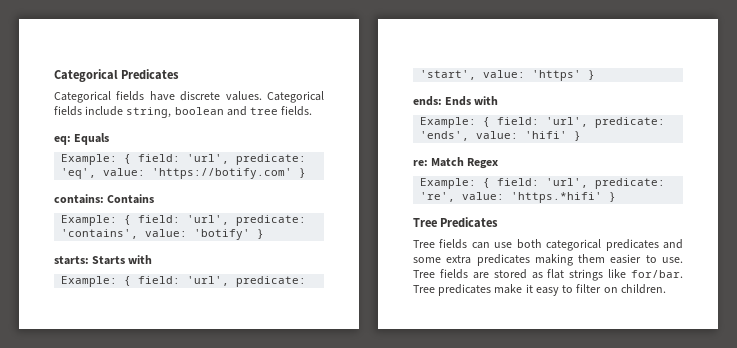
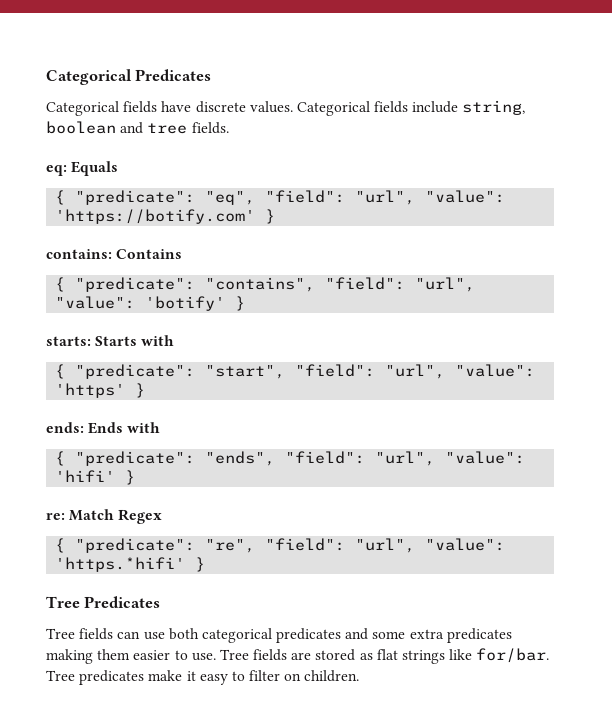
- Example: { field: 'url', predicate: 'eq', value: 'https://botify.com' }
+ { "predicate": "eq", "field": "url", "value": 'https://botify.com' }
  contains: Contains
- Example: { field: 'url', predicate: 'contains', value: 'botify' }
+ { "predicate": "contains", "field": "url", "value": 'botify' }
- Example: { field: 'url', predicate: 'start', value: 'https' }
+ { "predicate": "start", "field": "url", "value": 'https' }
- Example: { field: 'url', predicate: 'ends', value: 'hifi' }
+ { "predicate": "ends", "field": "url", "value": 'hifi' }
- Example: { field: 'url', predicate: 're', value: 'https.*hifi' }
+ { "predicate": "re", "field": "url", "value": 'https.*hifi' }

